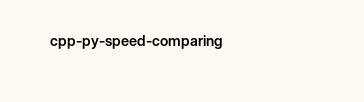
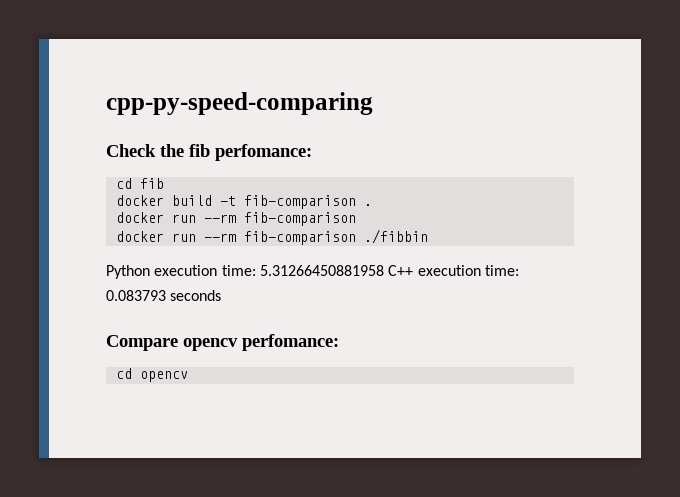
+ Check the fib perfomance:
+ cd fib
+ docker build -t fib-comparison .
+ docker run --rm fib-comparison
+ docker run --rm fib-comparison ./fibbin
+ Python execution time: 5.31266450881958 C++ execution time: 0.083793 seconds
+ Compare opencv perfomance:
+ cd opencv

